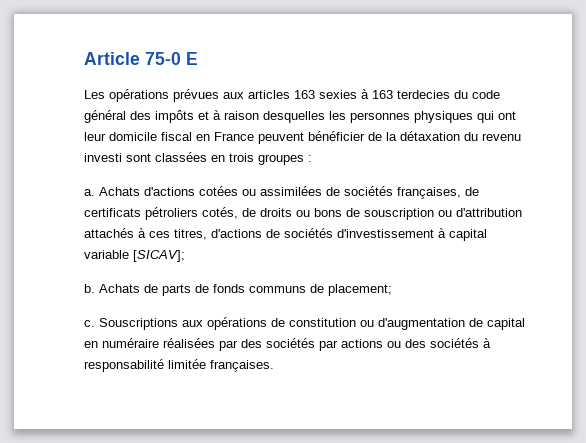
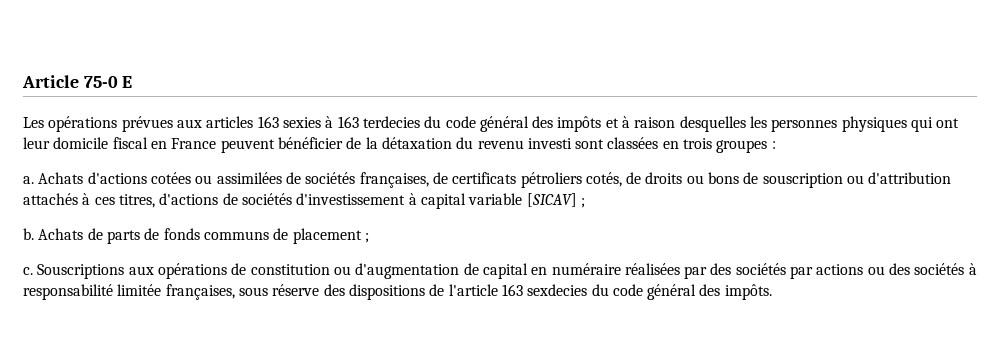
- Achats d'actions cotées ou assimilées de sociétés françaises, de certificats pétroliers cotés, de droits ou bons de souscription ou d'attribution attachés à ces titres, d'actions de sociétés d'investissement à capital variable [SICAV];
+ Achats d'actions cotées ou assimilées de sociétés françaises, de certificats pétroliers cotés, de droits ou bons de souscription ou d'attribution attachés à ces titres, d'actions de sociétés d'investissement à capital variable [SICAV] ;
- Achats de parts de fonds communs de placement;
+ Achats de parts de fonds communs de placement ;
- Souscriptions aux opérations de constitution ou d'augmentation de capital en numéraire réalisées par des sociétés par actions ou des sociétés à responsabilité limitée françaises.
+ Souscriptions aux opérations de constitution ou d'augmentation de capital en numéraire réalisées par des sociétés par actions ou des sociétés à responsabilité limitée françaises, sous réserve des dispositions de l'article 163 sexdecies du code général des impôts.

